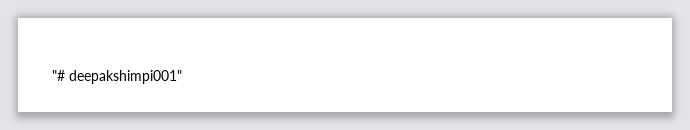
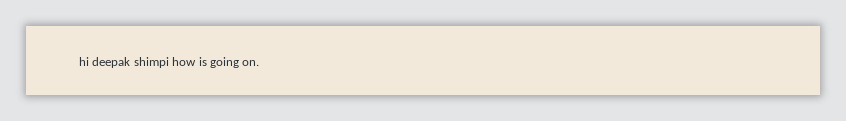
- "# deepakshimpi001"
+ hi deepak shimpi how is going on.

